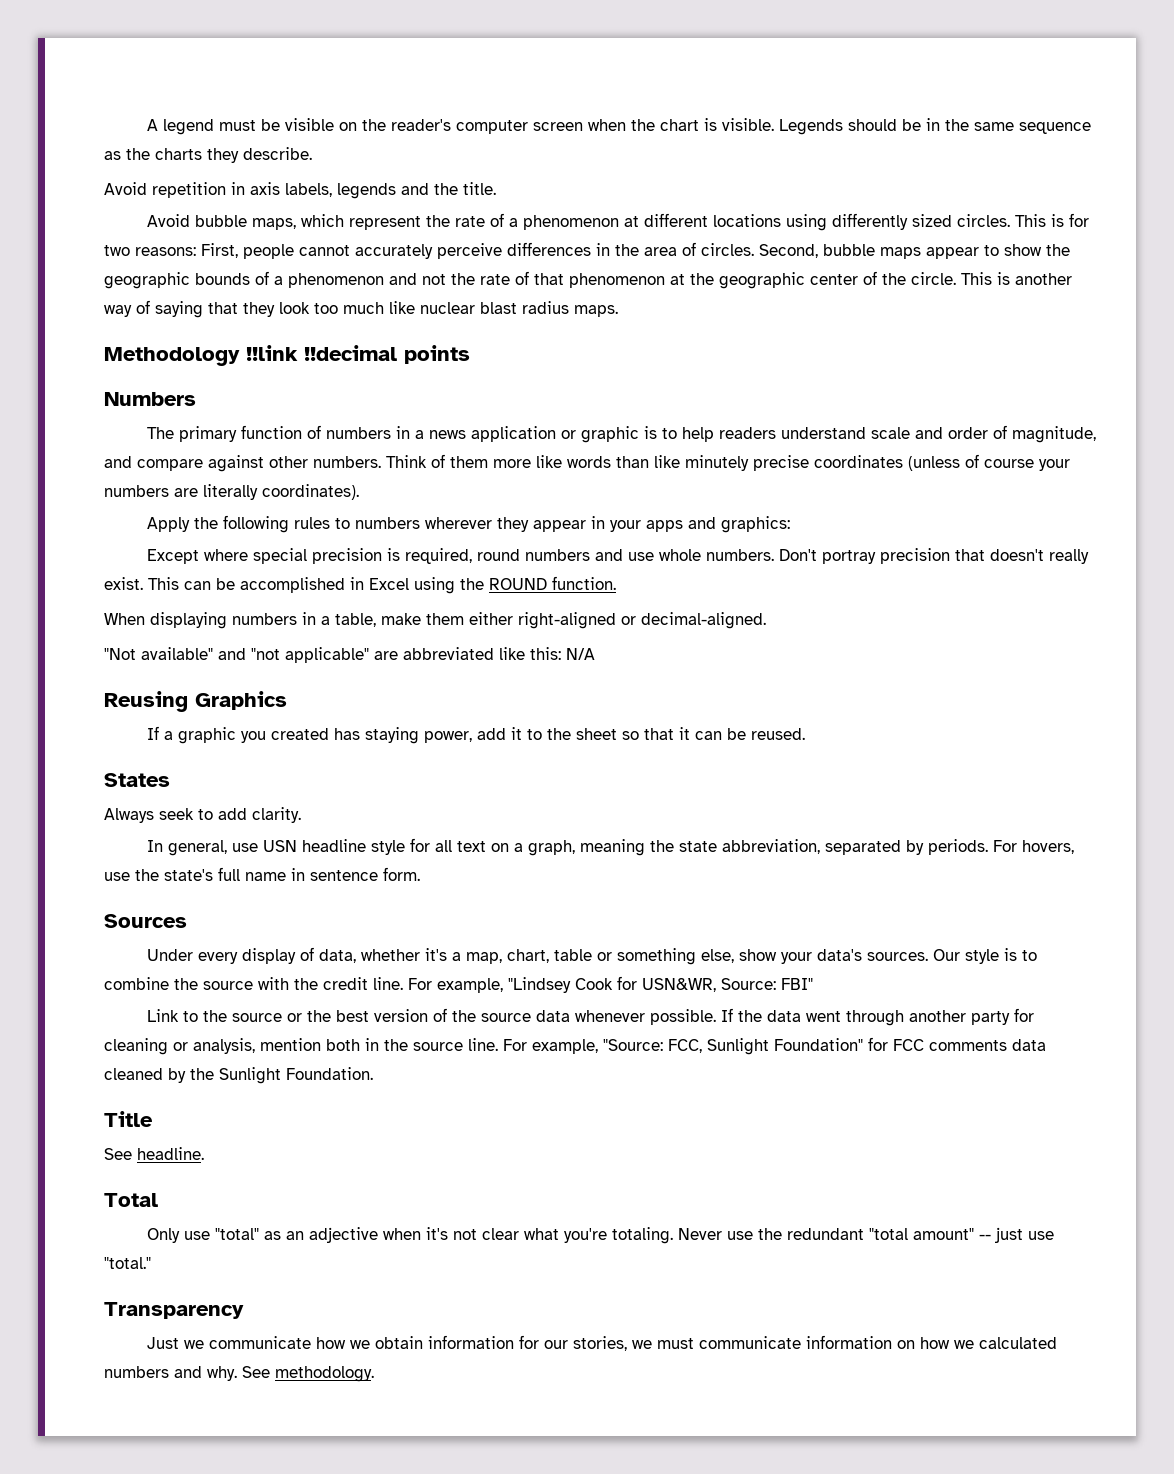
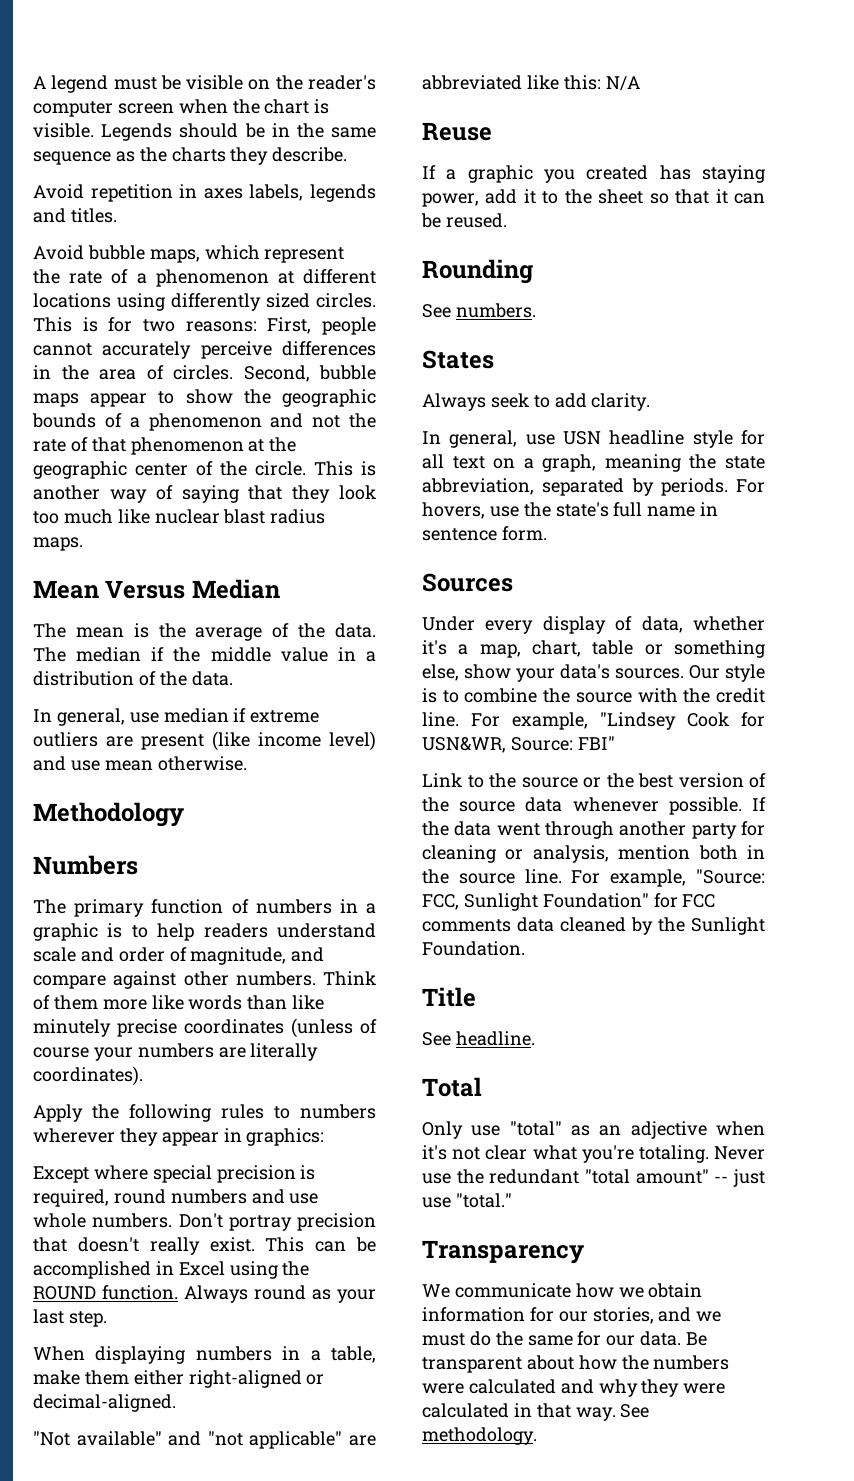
- Avoid repetition in axis labels, legends and the title.
+ Avoid repetition in axes labels, legends and titles.
- Methodology !!link !!decimal points
+ Mean Versus Median
+ The mean is the average of the data. The median if the middle value in a distribution of the data.
+ In general, use median if extreme outliers are present (like income level) and use mean otherwise.
+ Methodology
- The primary function of numbers in a news application or graphic is to help readers understand scale and order of magnitude, and compare against other numbers.
+ The primary function of numbers in a graphic is to help readers understand scale and order of magnitude, and compare against other numbers.
- Apply the following rules to numbers wherever they appear in your apps and graphics:
+ Apply the following rules to numbers wherever they appear in graphics:
+ Always round as your last step.
- Reusing Graphics
+ Reuse
+ Rounding
+ See numbers.
- Just we communicate how we obtain information for our stories, we must communicate information on how we calculated numbers and why.
+ We communicate how we obtain information for our stories, and we must do the same for our data. Be transparent about how the numbers were calculated and why they were calculated in that way.

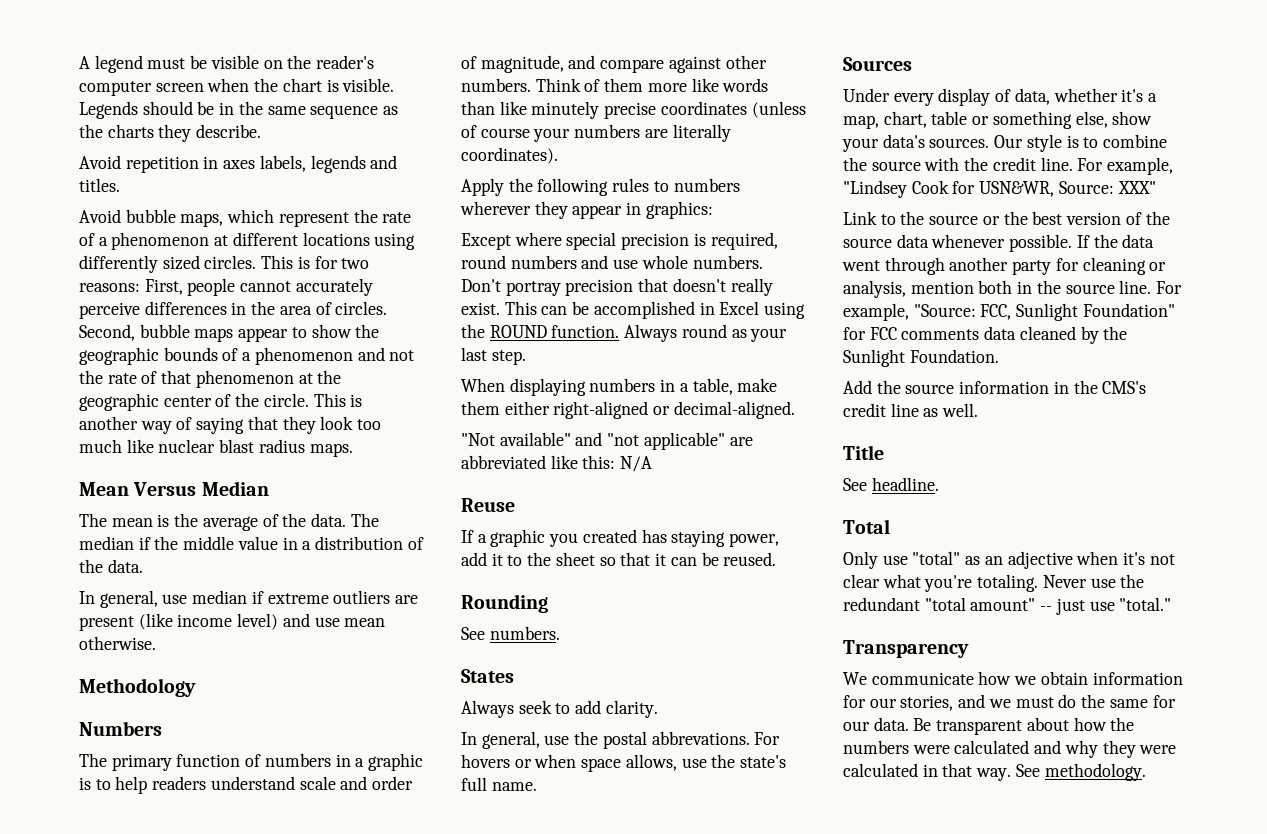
- In general, use USN headline style for all text on a graph, meaning the state abbreviation, separated by periods. For hovers, use the state's full name in sentence form.
+ In general, use the postal abbrevations. For hovers or when space allows, use the state's full name.
- For example, "Lindsey Cook for USN&WR, Source: FBI"
+ For example, "Lindsey Cook for USN&WR, Source: XXX"
+ Add the source information in the CMS's credit line as well.

